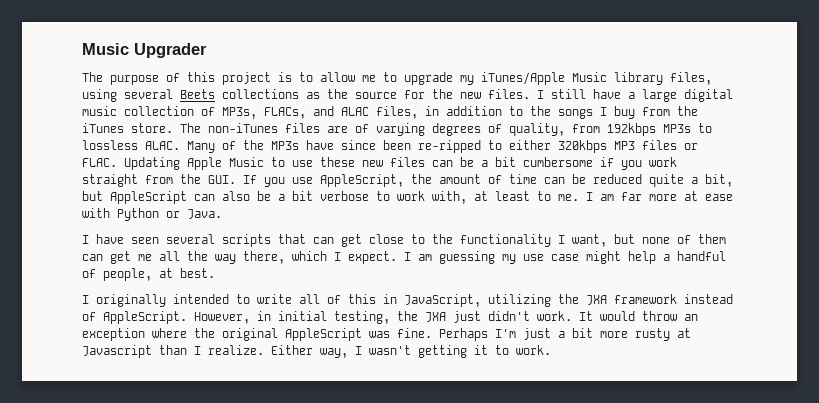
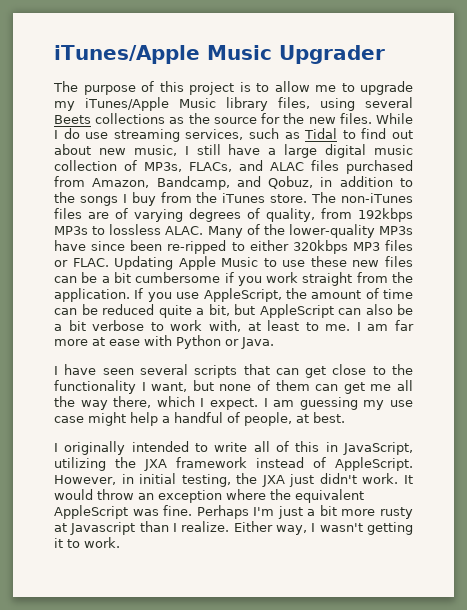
- Music Upgrader
+ iTunes/Apple Music Upgrader
- I still have a large digital music collection of MP3s, FLACs, and ALAC files, in addition to the songs I buy from the iTunes store.
+ While I do use streaming services, such as Tidal to find out about new music, I still have a large digital music collection of MP3s, FLACs, and ALAC files purchased from Amazon, Bandcamp, and Qobuz, in addition to the songs I buy from the iTunes store.
- Many of the MP3s have since been re-ripped to either 320kbps MP3 files or FLAC.
+ Many of the lower-quality MP3s have since been re-ripped to either 320kbps MP3 files or FLAC.
- Updating Apple Music to use these new files can be a bit cumbersome if you work straight from the GUI. If you use AppleScript, the amount of time can be reduced quite a bit, but AppleScript can also be a bit verbose to work with, at least to me.
+ Updating Apple Music to use these new files can be a bit cumbersome if you work straight from the application. If you use AppleScript, the amount of time can be reduced quite a bit, but AppleScript can also be a bit verbose to work with, at least to me.
- It would throw an exception where the original AppleScript was fine.
+ It would throw an exception where the equivalent AppleScript was fine.

